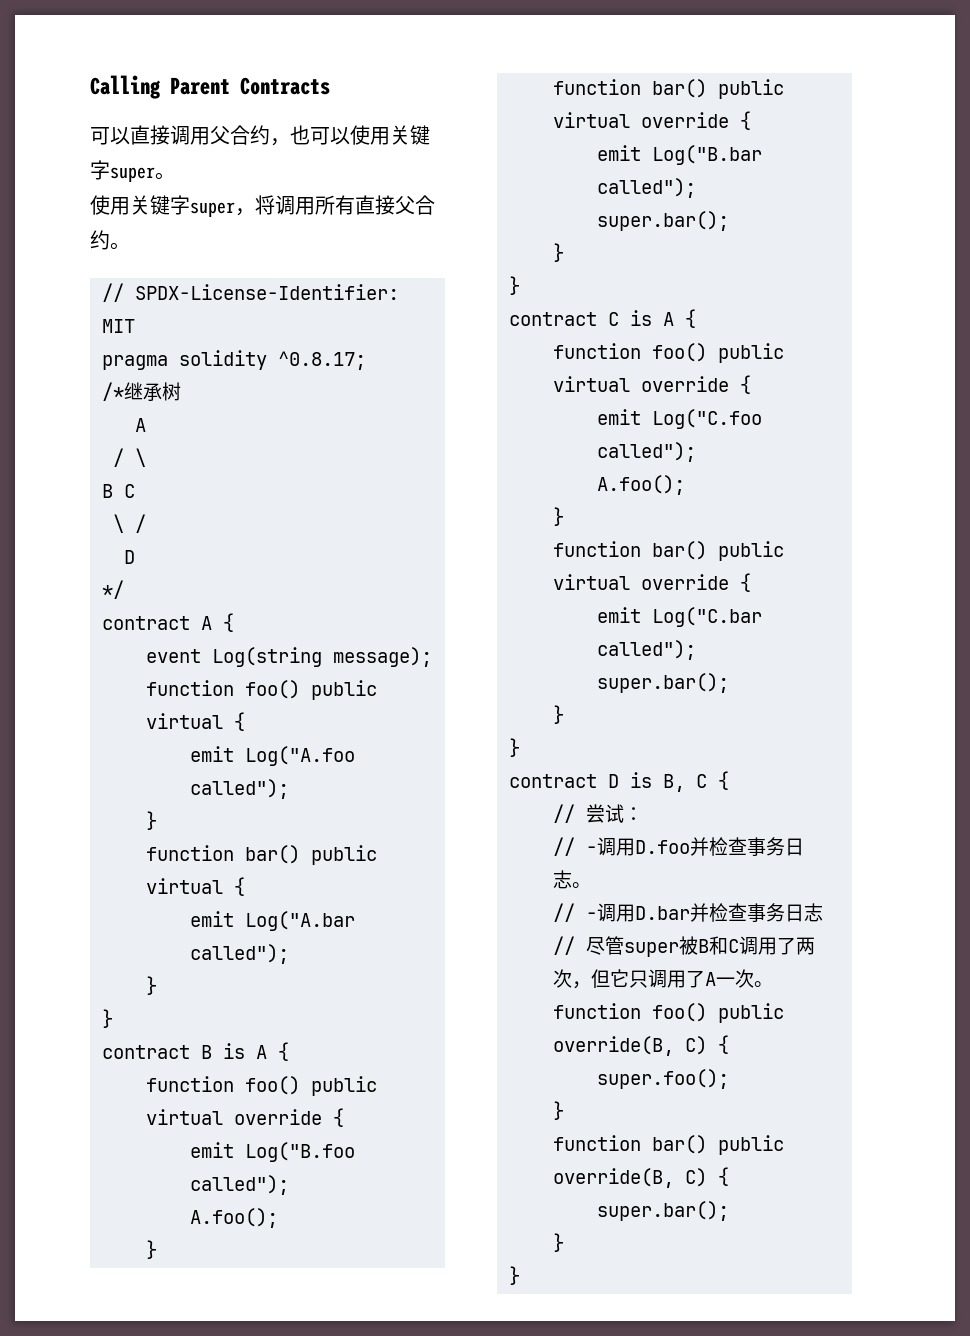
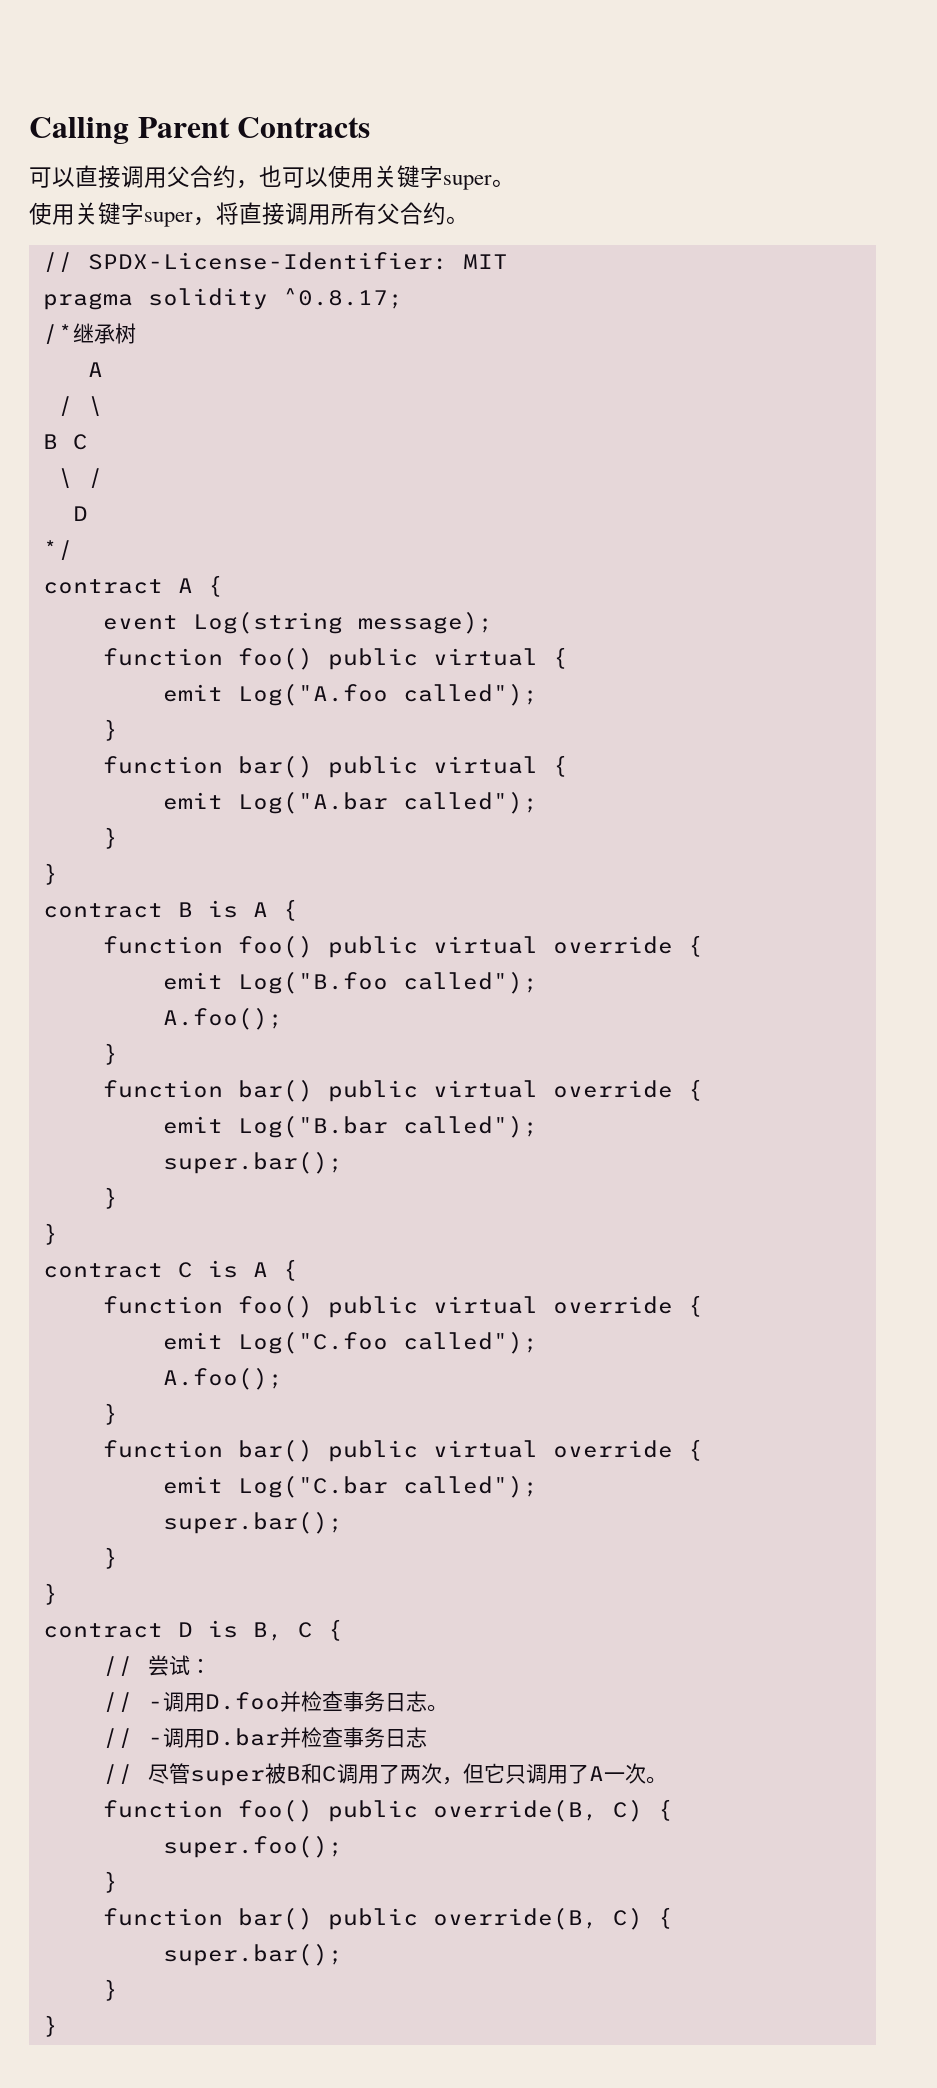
- 使用关键字super，将调用所有直接父合约。
+ 使用关键字super，将直接调用所有父合约。

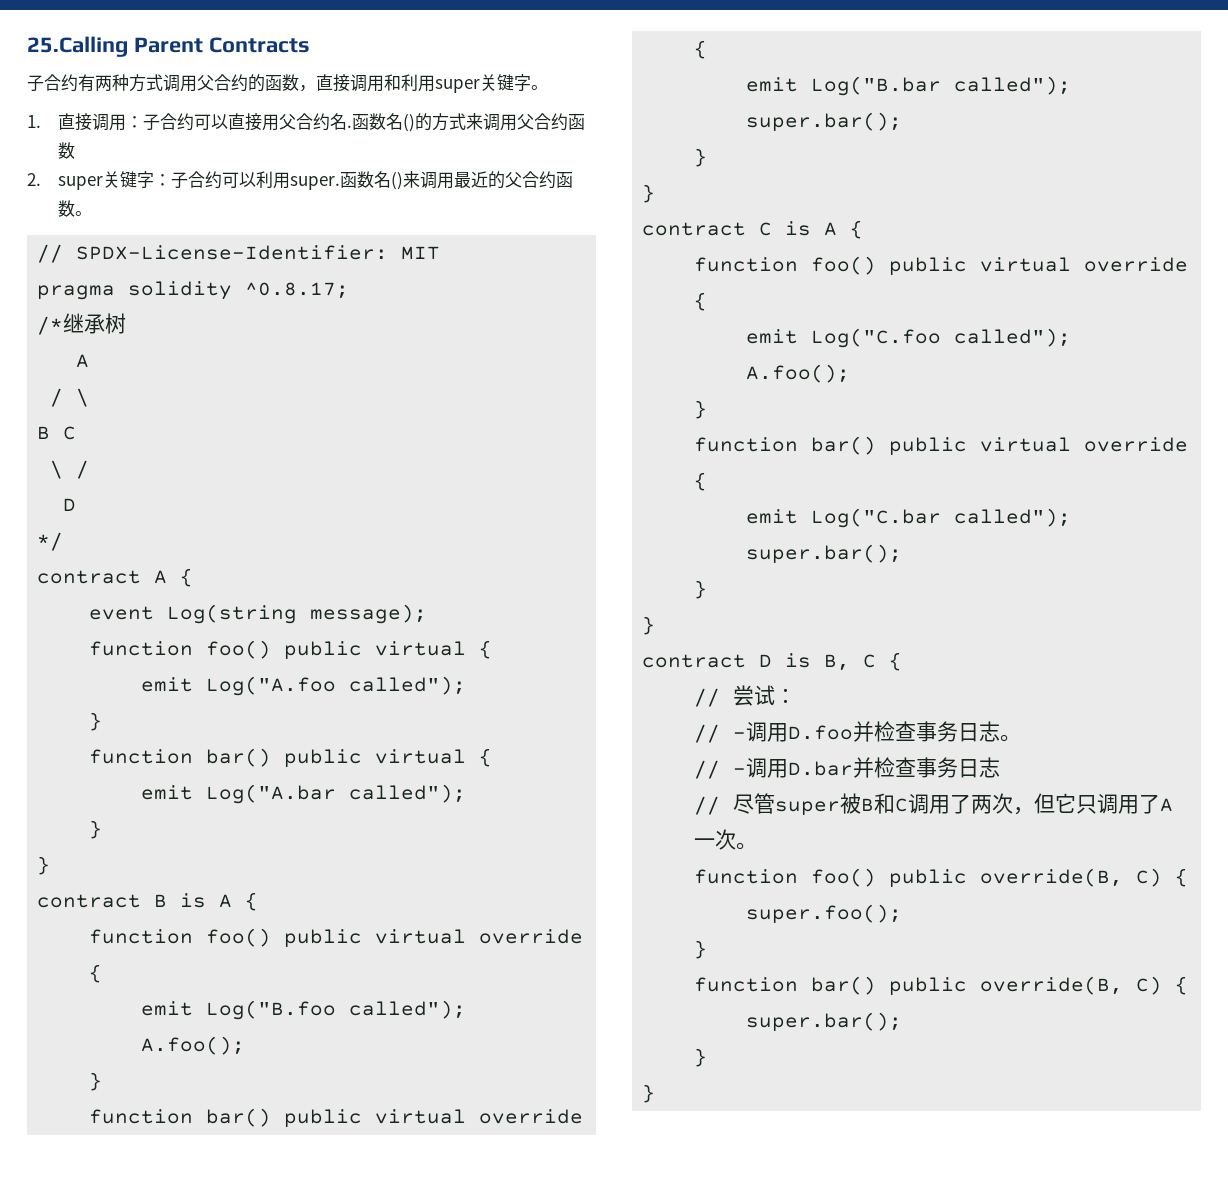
- Calling Parent Contracts
+ 25.Calling Parent Contracts
- 可以直接调用父合约，也可以使用关键字super。
- 使用关键字super，将直接调用所有父合约。
+ 子合约有两种方式调用父合约的函数，直接调用和利用super关键字。
+ 1.直接调用：子合约可以直接用父合约名.函数名()的方式来调用父合约函数
+ 2. super关键字：子合约可以利用super.函数名()来调用最近的父合约函数。

